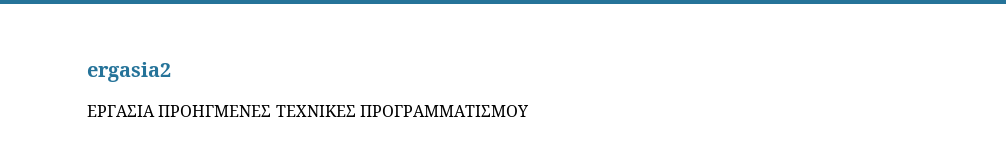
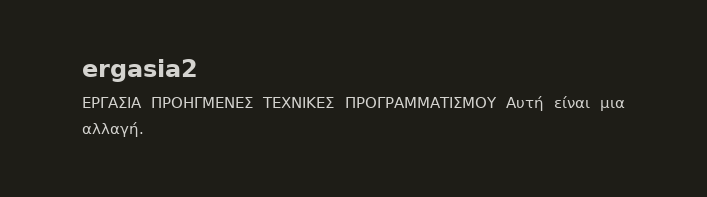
- ΕΡΓΑΣΙΑ ΠΡΟΗΓΜΕΝΕΣ ΤΕΧΝΙΚΕΣ ΠΡΟΓΡΑΜΜΑΤΙΣΜΟΥ
+ ΕΡΓΑΣΙΑ ΠΡΟΗΓΜΕΝΕΣ ΤΕΧΝΙΚΕΣ ΠΡΟΓΡΑΜΜΑΤΙΣΜΟΥ Αυτή είναι μια αλλαγή.

